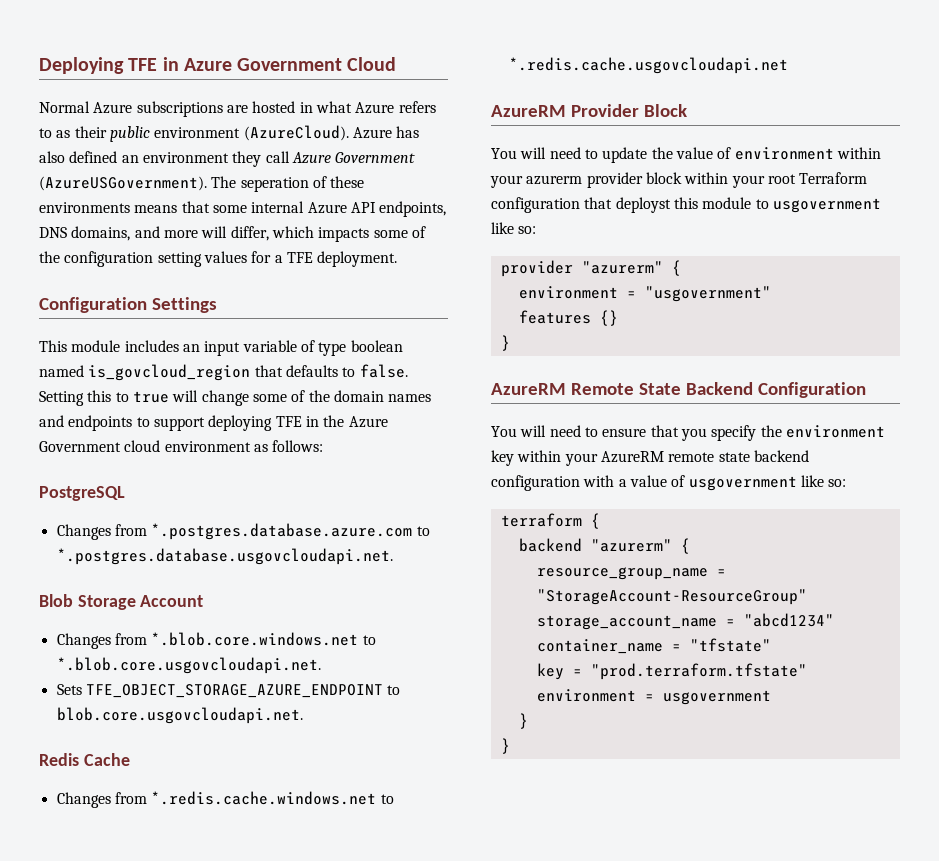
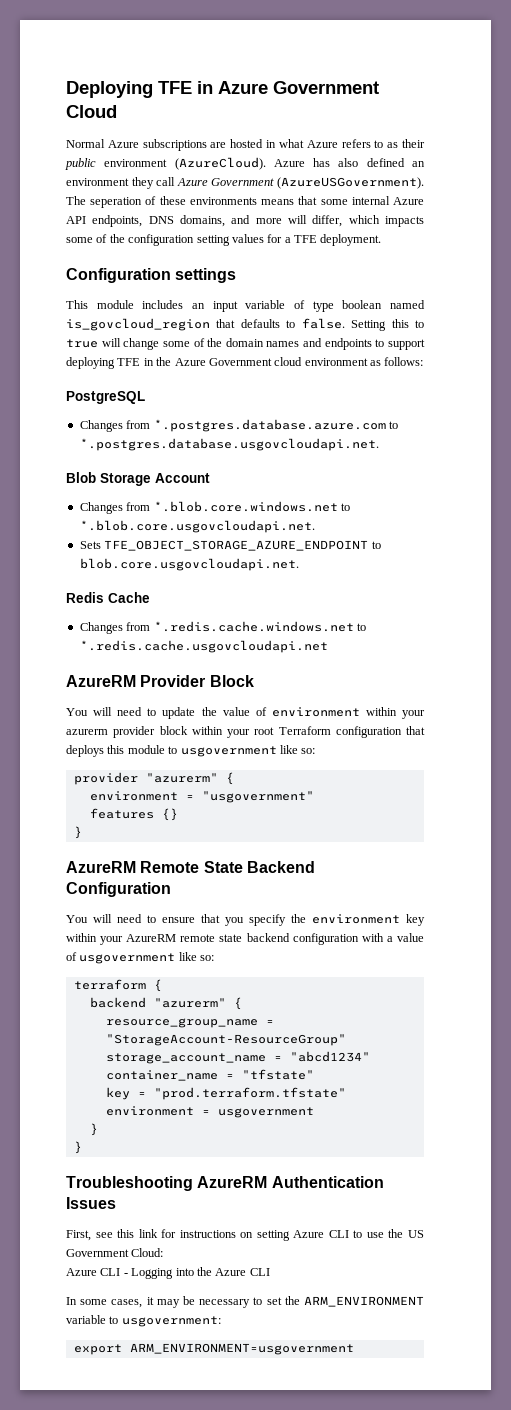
- Configuration Settings
+ Configuration settings
- You will need to update the value of environment within your azurerm provider block within your root Terraform configuration that deployst this module to usgovernment like so:
+ You will need to update the value of environment within your azurerm provider block within your root Terraform configuration that deploys this module to usgovernment like so:
+ Troubleshooting AzureRM Authentication Issues
+ First, see this link for instructions on setting Azure CLI to use the US Government Cloud:
+ Azure CLI - Logging into the Azure CLI
+ In some cases, it may be necessary to set the ARM_ENVIRONMENT variable to usgovernment:
+ export ARM_ENVIRONMENT=usgovernment

